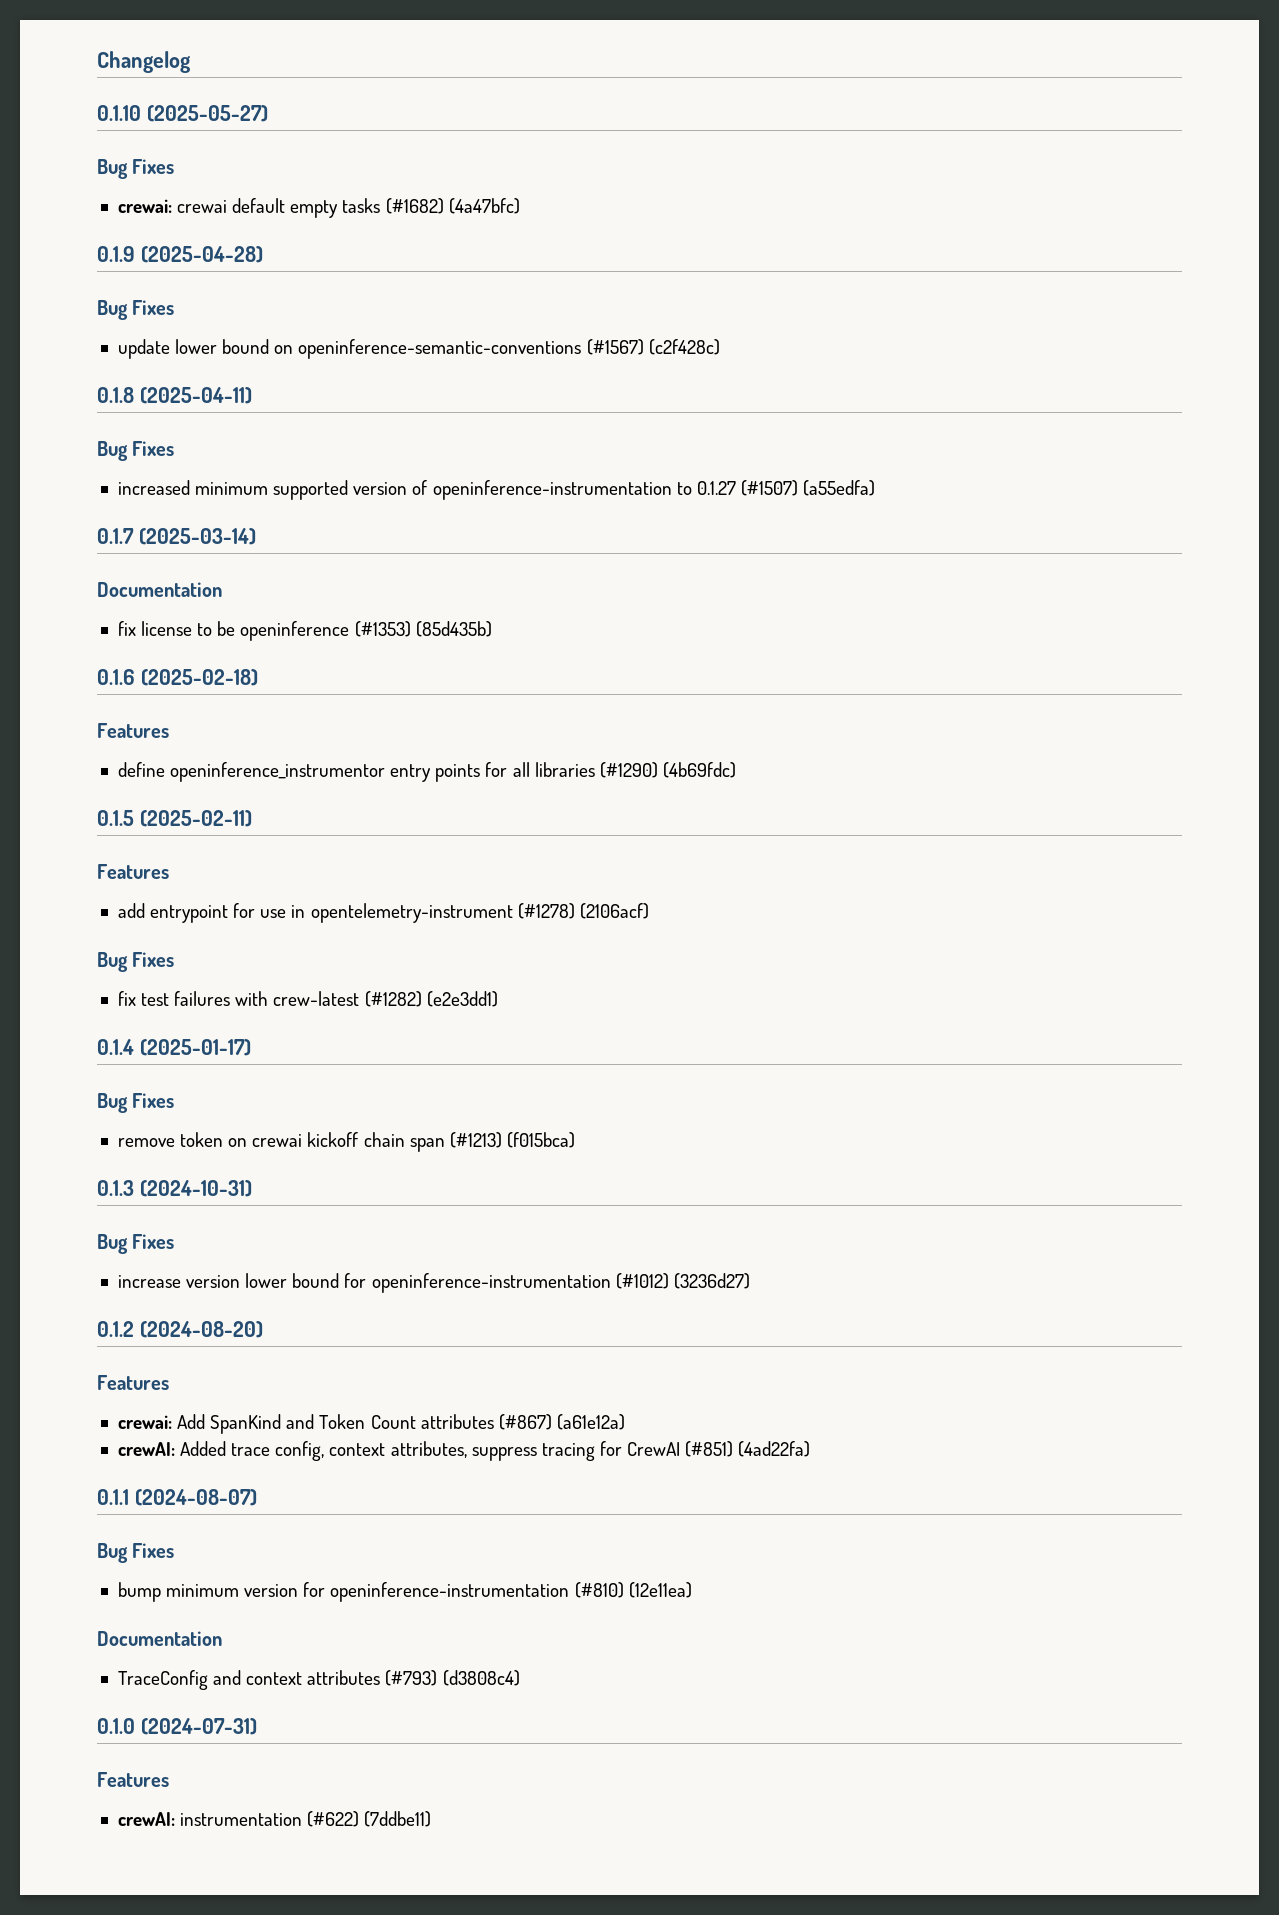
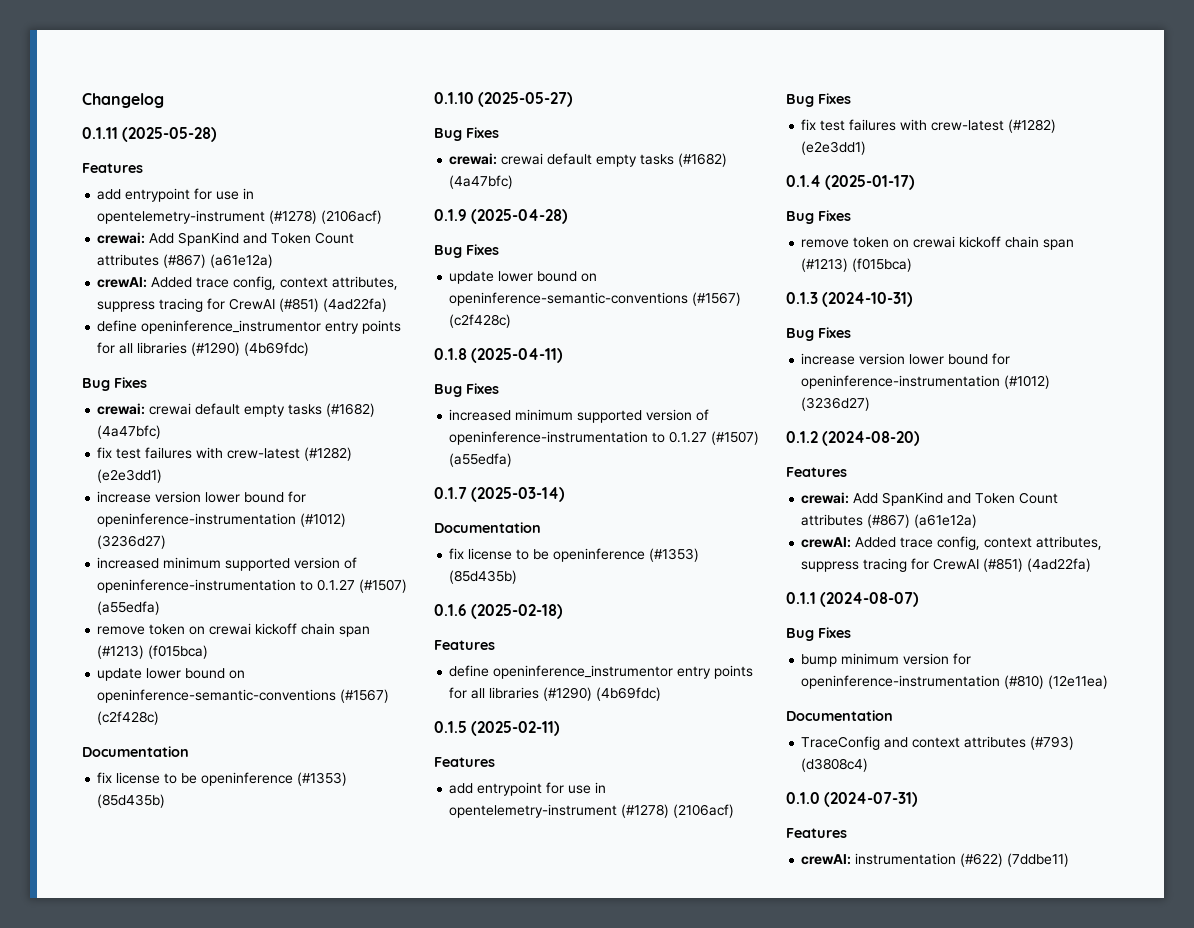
+ 0.1.11 (2025-05-28)
+ Features
+ add entrypoint for use in opentelemetry-instrument (#1278) (2106acf)
+ crewai: Add SpanKind and Token Count attributes (#867) (a61e12a)
+ crewAI: Added trace config, context attributes, suppress tracing for CrewAI (#851) (4ad22fa)
+ define openinference_instrumentor entry points for all libraries (#1290) (4b69fdc)
+ Bug Fixes
+ crewai: crewai default empty tasks (#1682) (4a47bfc)
+ fix test failures with crew-latest (#1282) (e2e3dd1)
+ increase version lower bound for openinference-instrumentation (#1012) (3236d27)
+ increased minimum supported version of openinference-instrumentation to 0.1.27 (#1507) (a55edfa)
+ remove token on crewai kickoff chain span (#1213) (f015bca)
+ update lower bound on openinference-semantic-conventions (#1567) (c2f428c)
+ Documentation
+ fix license to be openinference (#1353) (85d435b)

